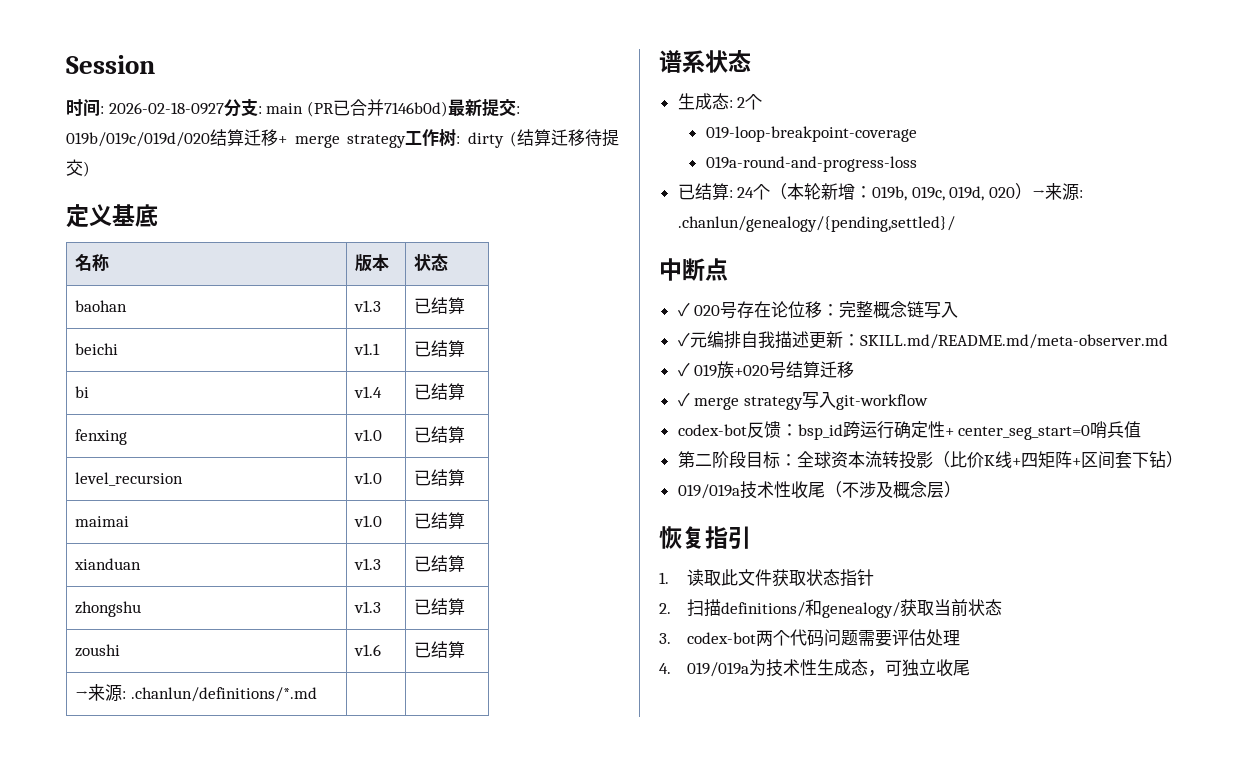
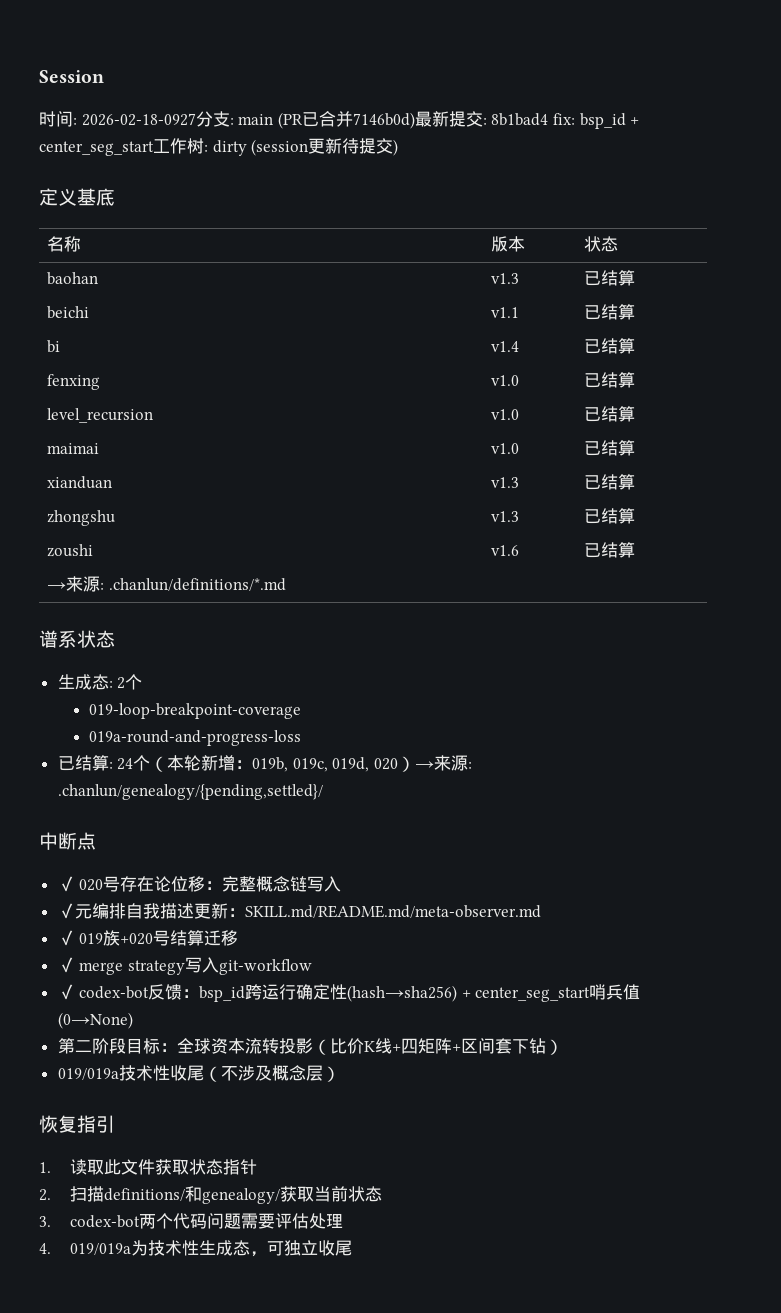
- 时间: 2026-02-18-0927分支: main (PR已合并7146b0d)最新提交: 019b/019c/019d/020结算迁移+ merge strategy工作树: dirty (结算迁移待提交)
+ 时间: 2026-02-18-0927分支: main (PR已合并7146b0d)最新提交: 8b1bad4 fix: bsp_id + center_seg_start工作树: dirty (session更新待提交)
- codex-bot反馈：bsp_id跨运行确定性+ center_seg_start=0哨兵值
+ ✓ codex-bot反馈：bsp_id跨运行确定性(hash→sha256) + center_seg_start哨兵值(0→None)

